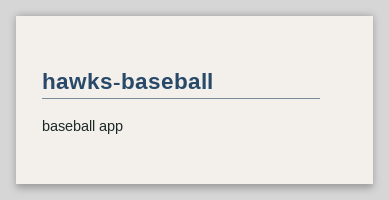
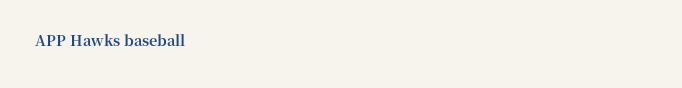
- hawks-baseball
- baseball app
+ APP Hawks baseball

